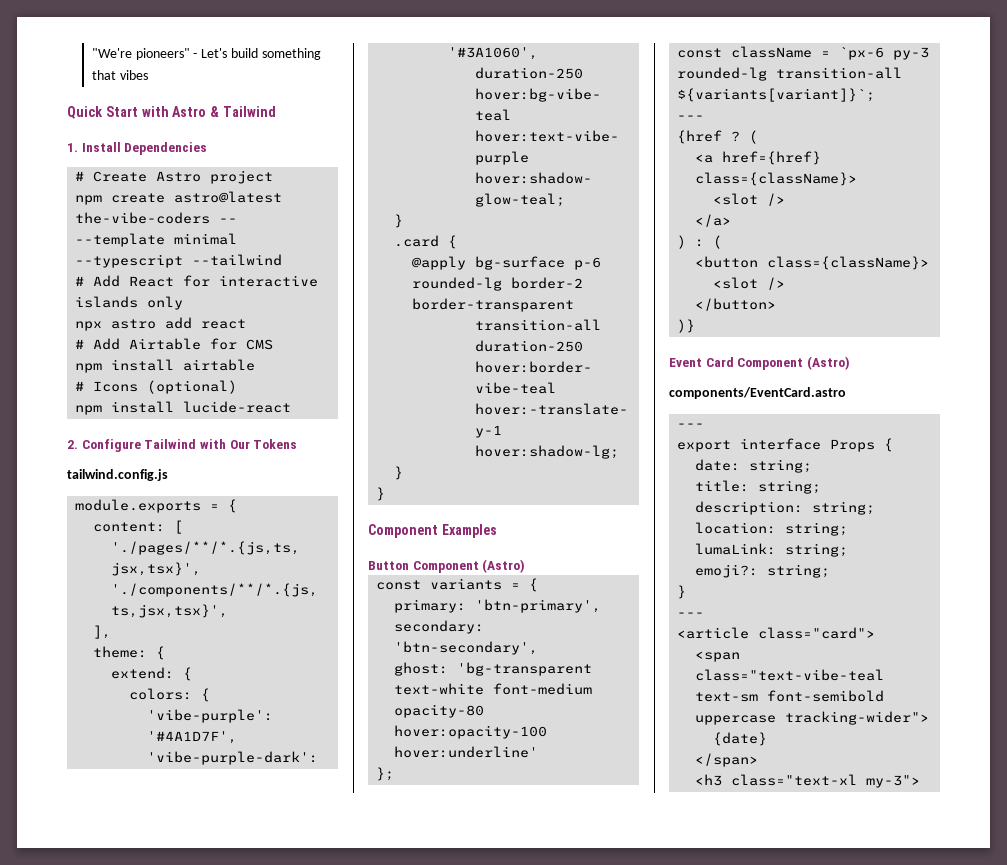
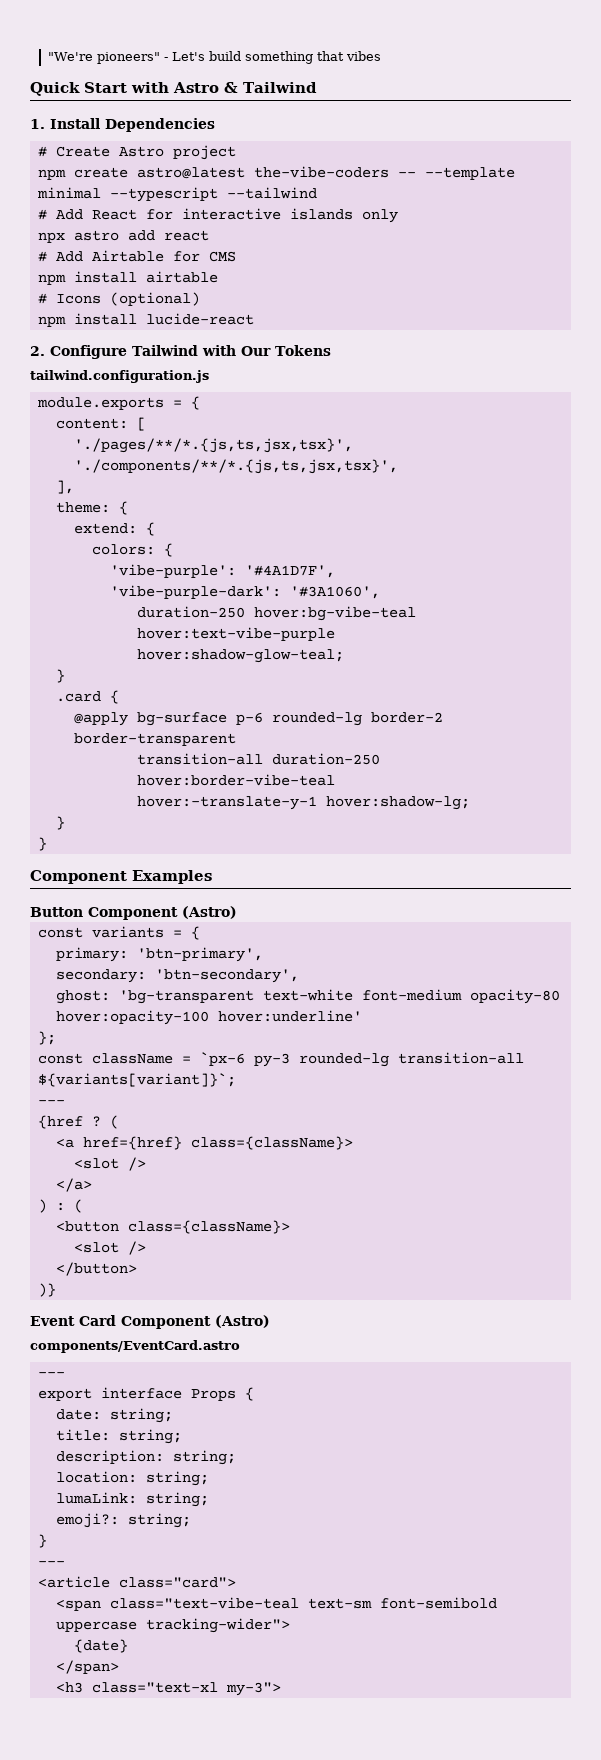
- tailwind.config.js
+ tailwind.configuration.js

